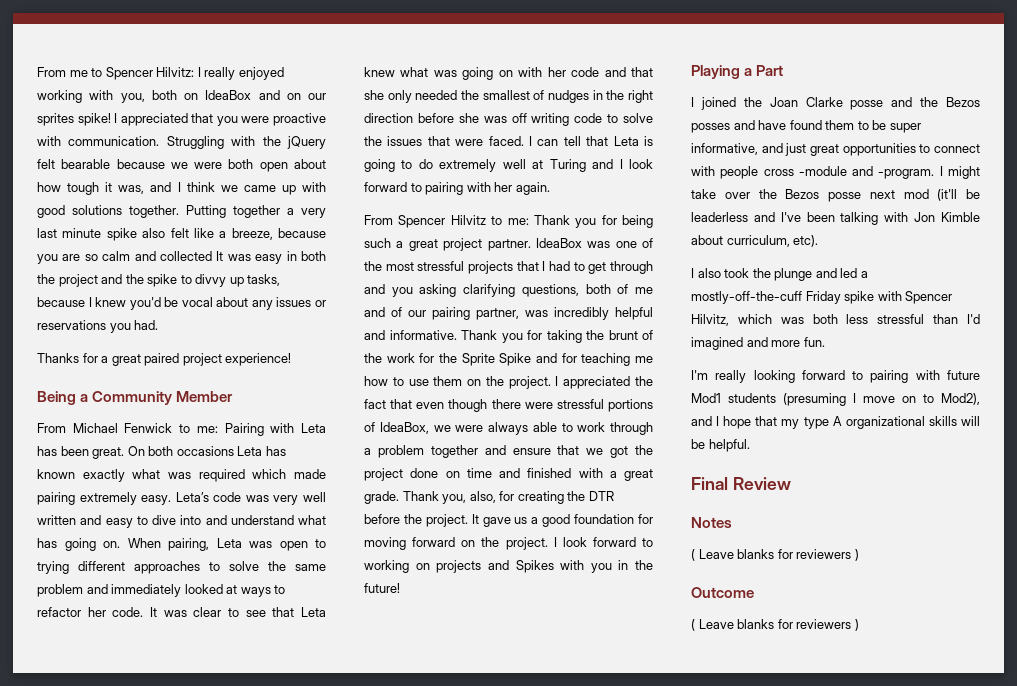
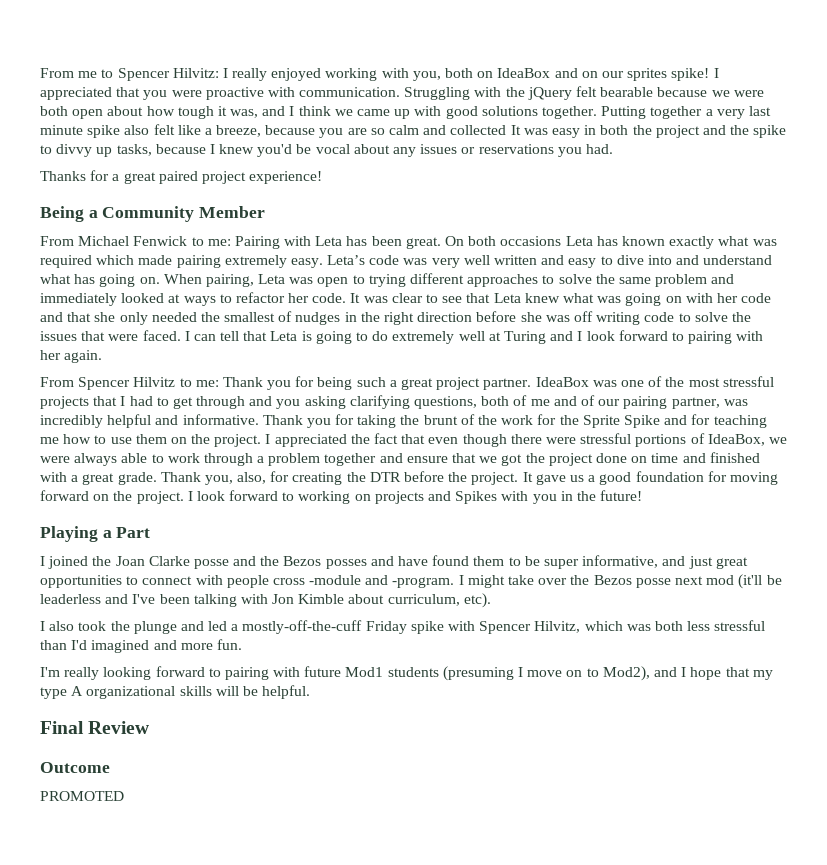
- Notes
- ( Leave blanks for reviewers )
  Outcome
- ( Leave blanks for reviewers )
+ PROMOTED

